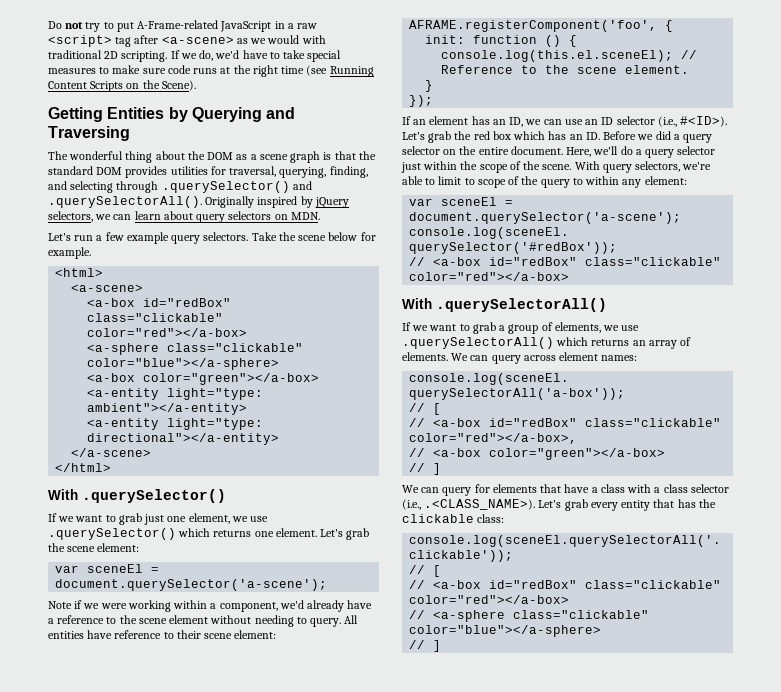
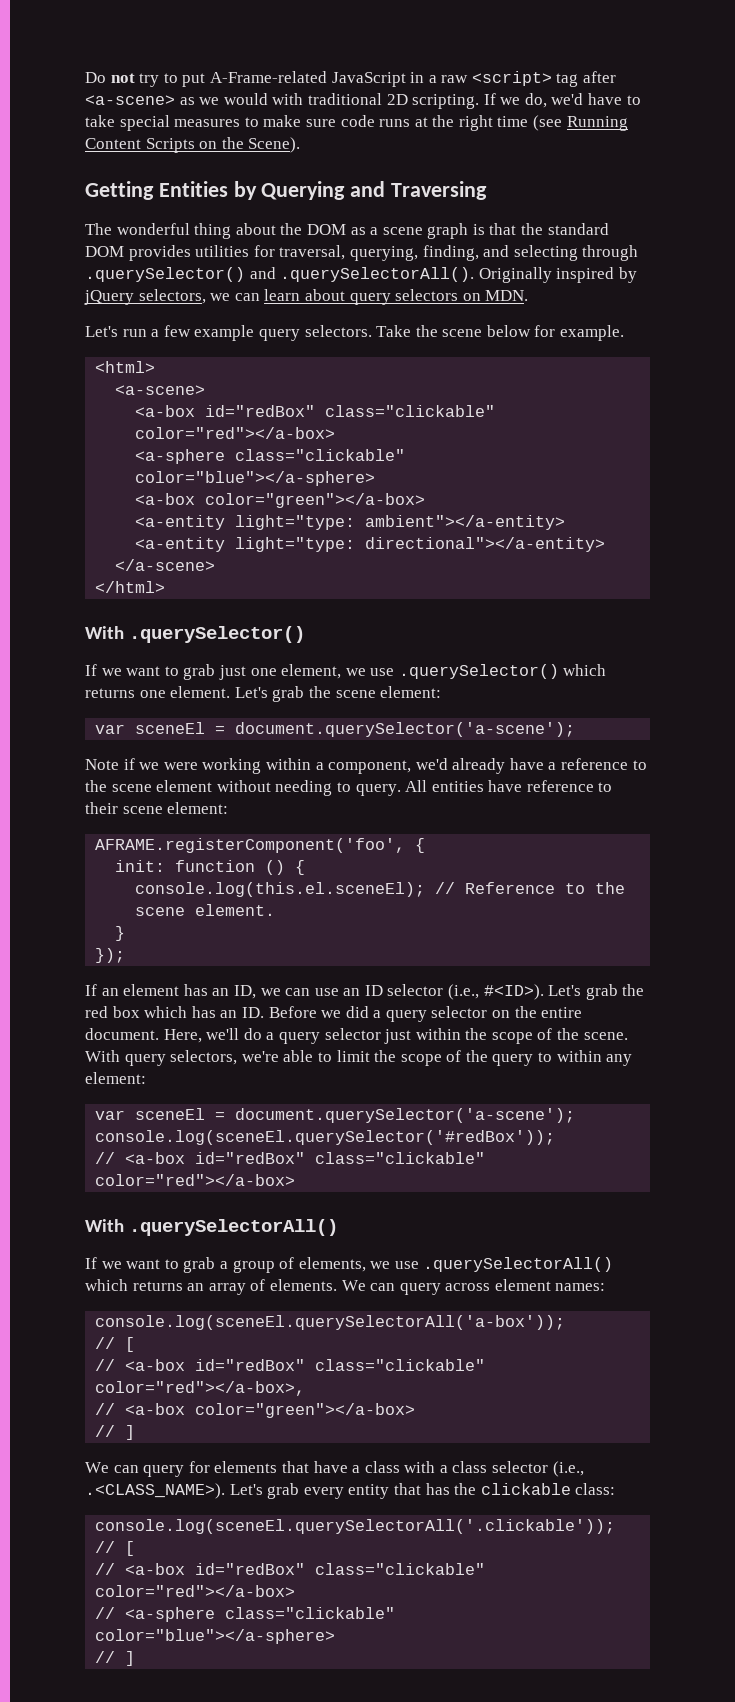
- With query selectors, we're able to limit to scope of the query to within any element:
+ With query selectors, we're able to limit the scope of the query to within any element:

